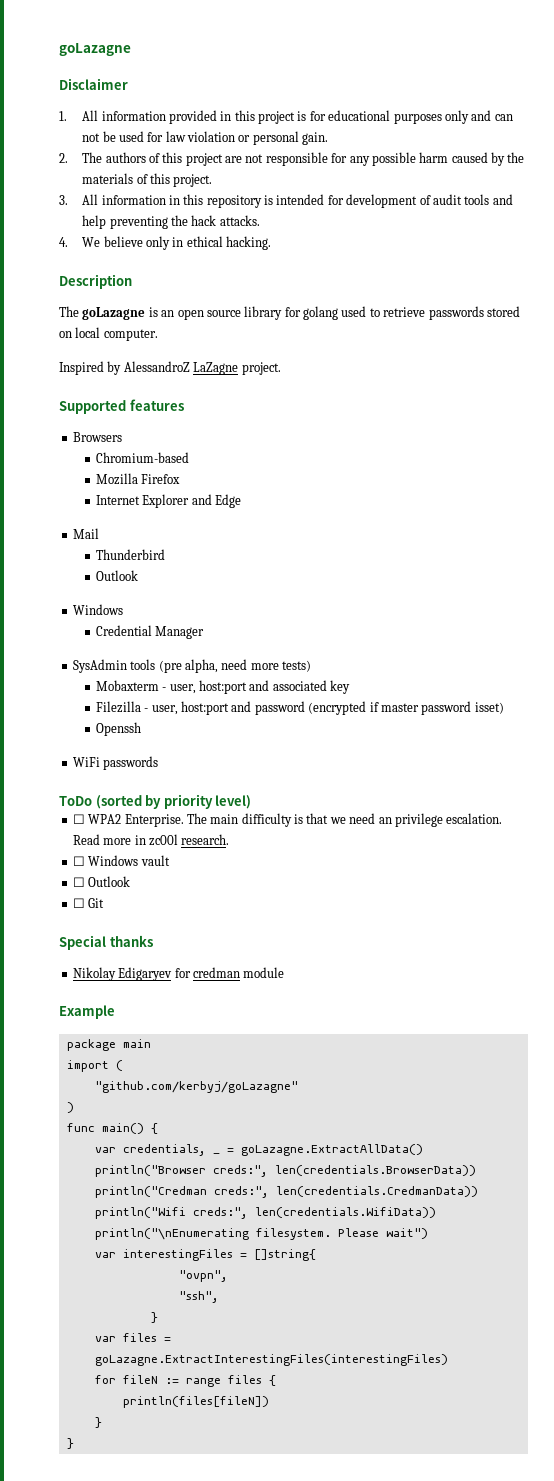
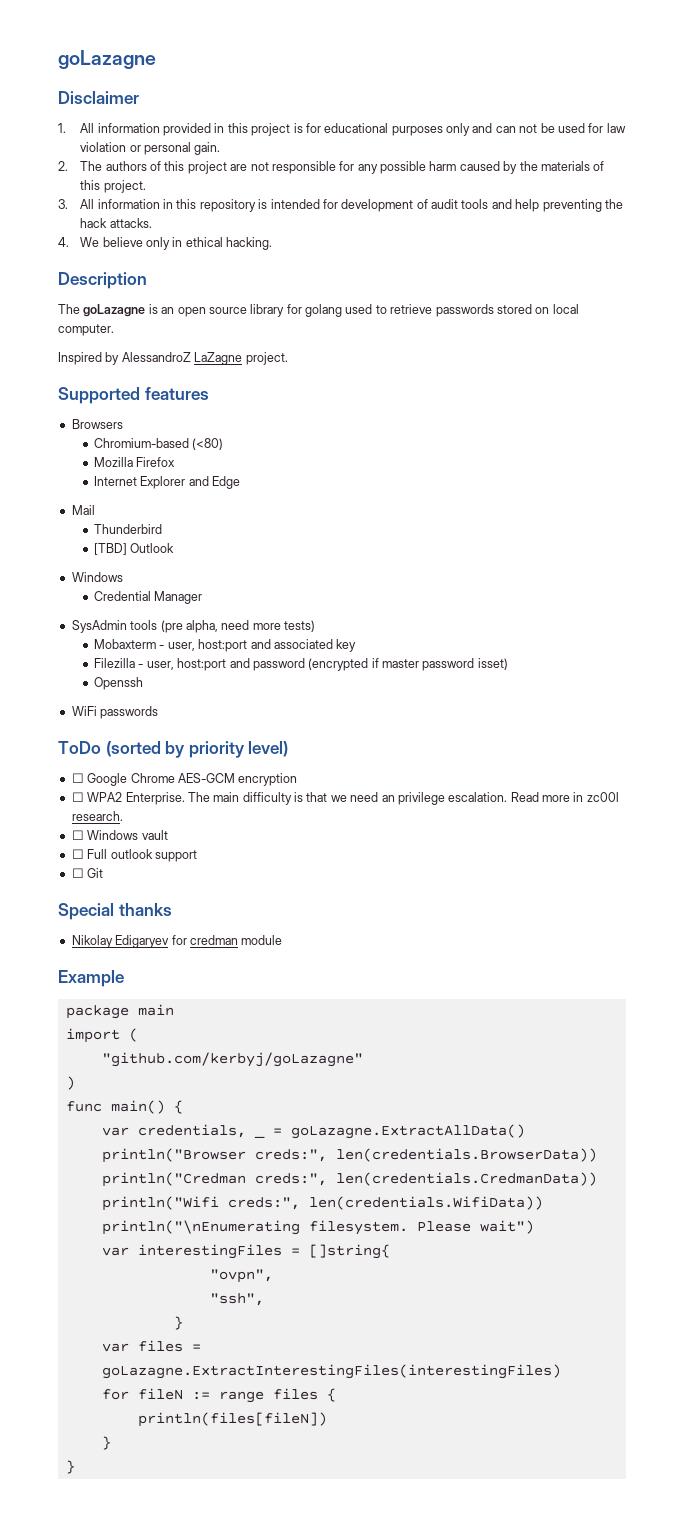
- Chromium-based
+ Chromium-based (<80)
  Thunderbird
- Outlook
+ [TBD] Outlook
+ ☐ Google Chrome AES-GCM encryption
- ☐ Outlook
+ ☐ Full outlook support

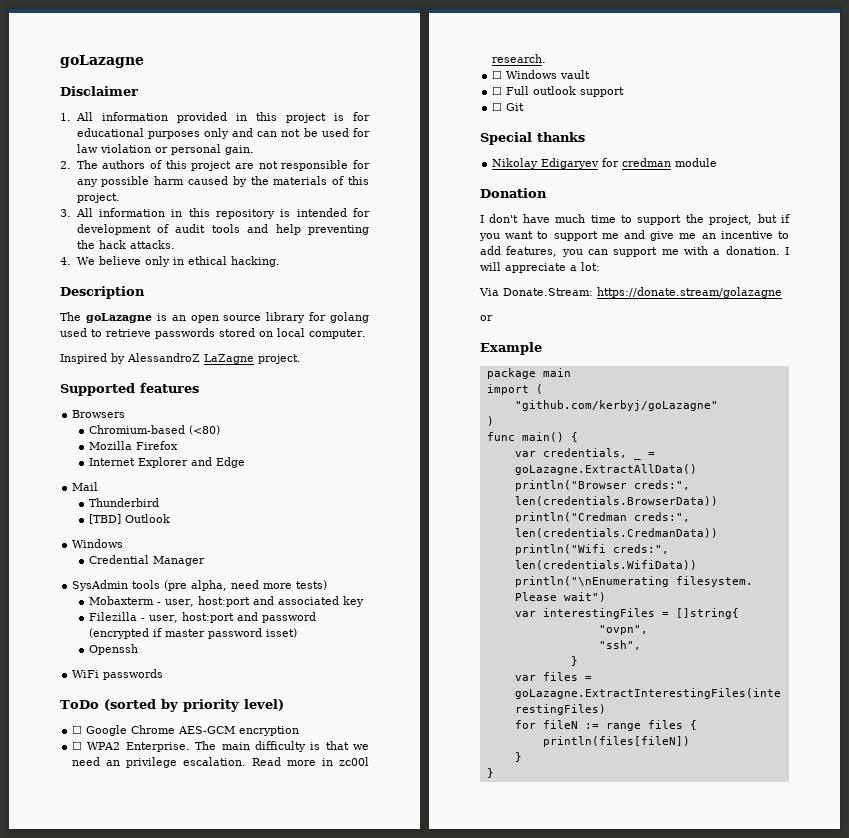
+ Donation
+ I don't have much time to support the project, but if you want to support me and give me an incentive to add features, you can support me with a donation. I will appreciate a lot:
+ Via Donate.Stream: https://donate.stream/golazagne
+ or

